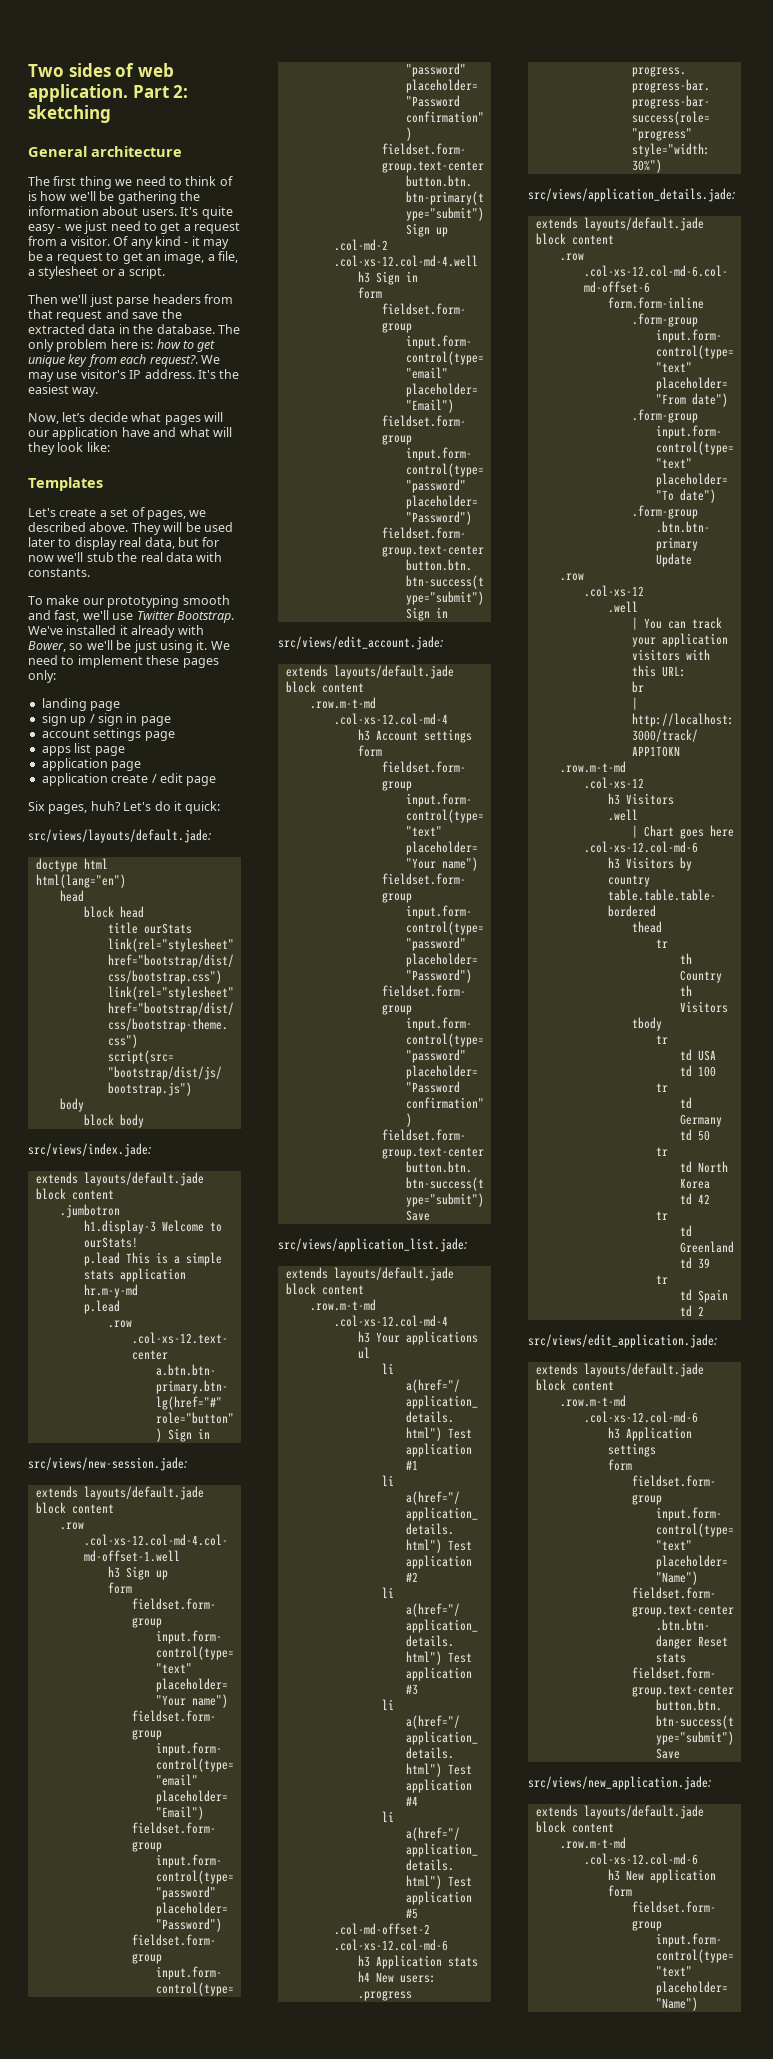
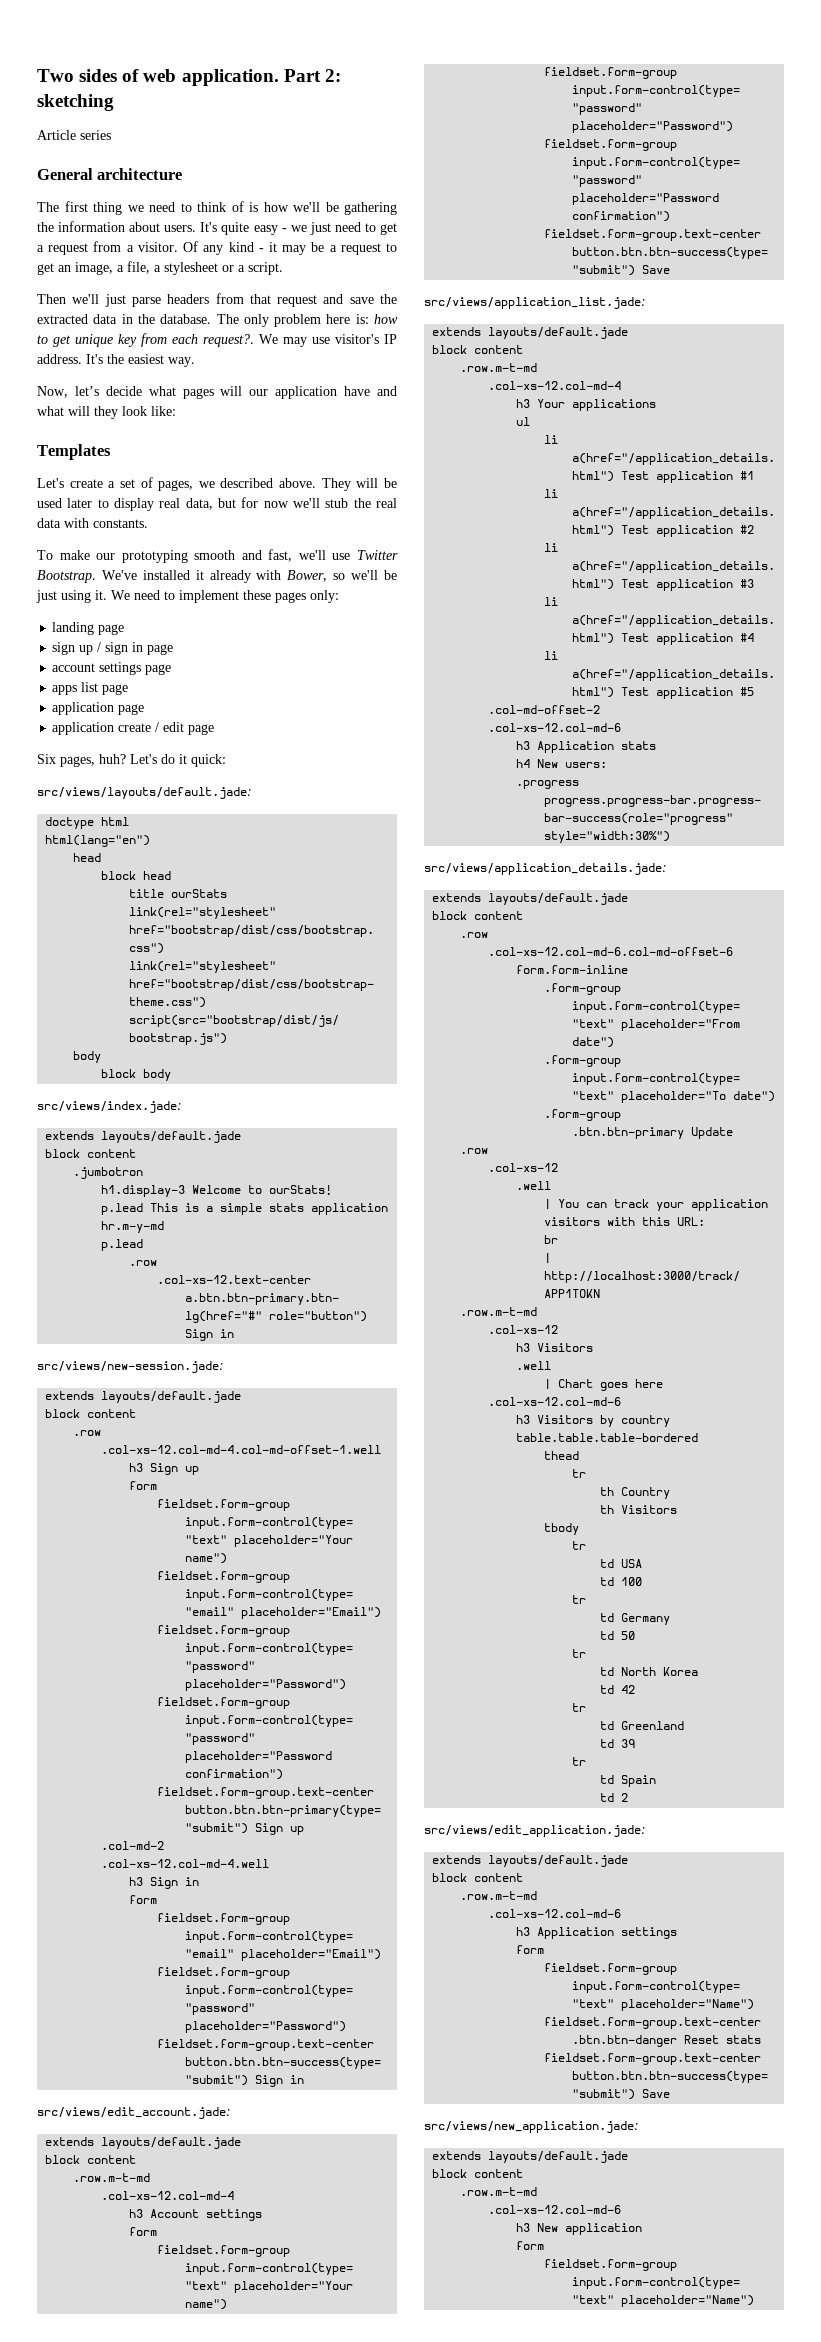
+ Article series

